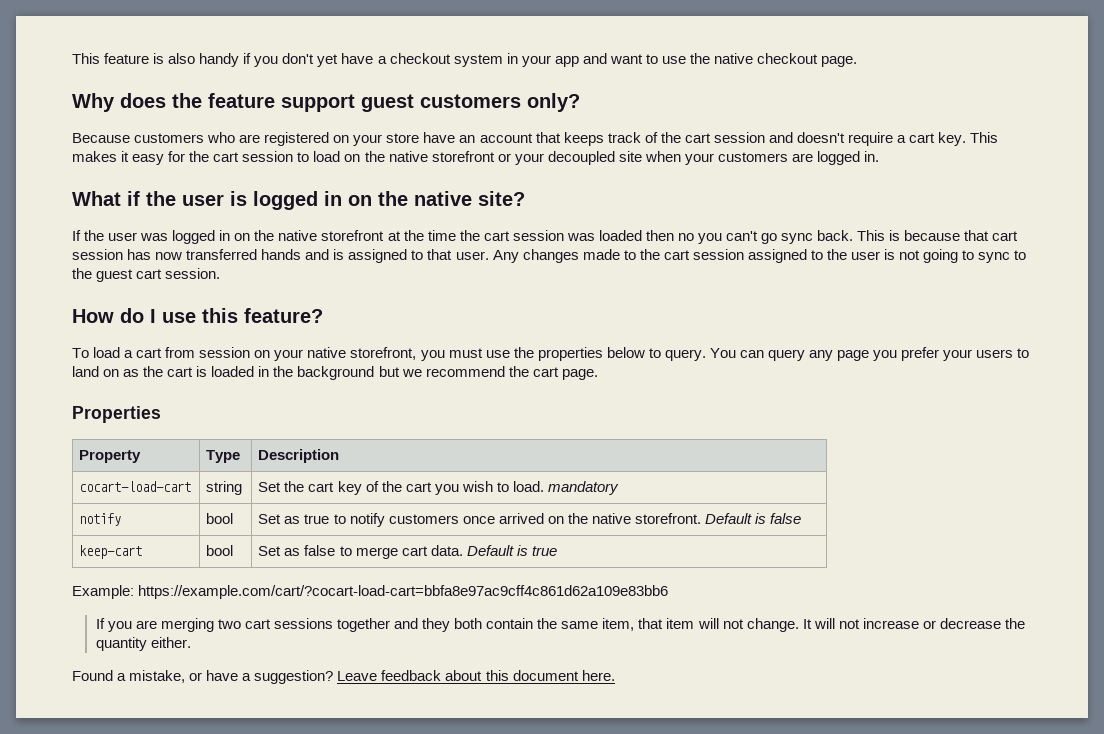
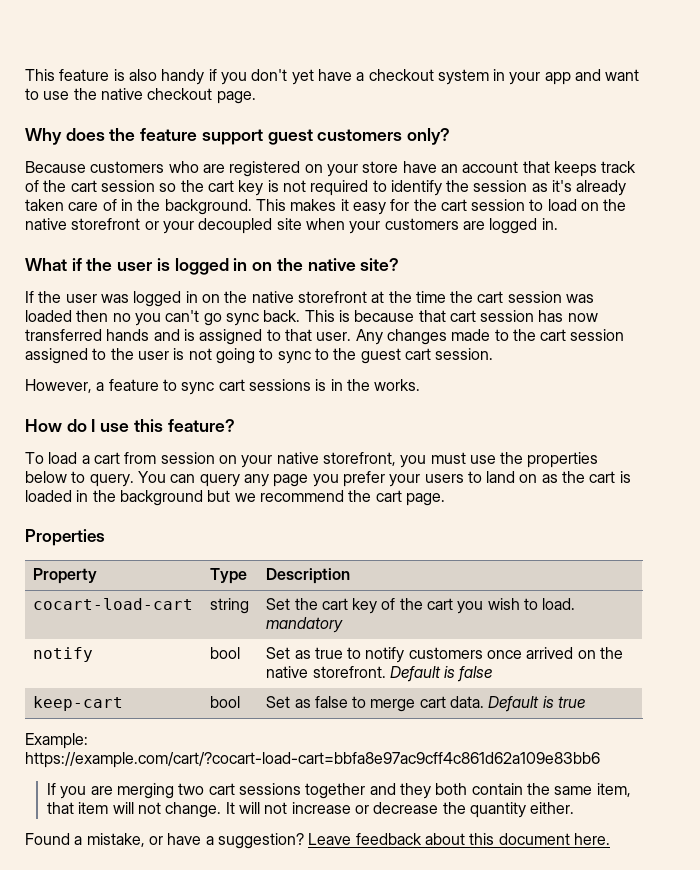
- Because customers who are registered on your store have an account that keeps track of the cart session and doesn't require a cart key.
+ Because customers who are registered on your store have an account that keeps track of the cart session so the cart key is not required to identify the session as it's already taken care of in the background.
+ However, a feature to sync cart sessions is in the works.

